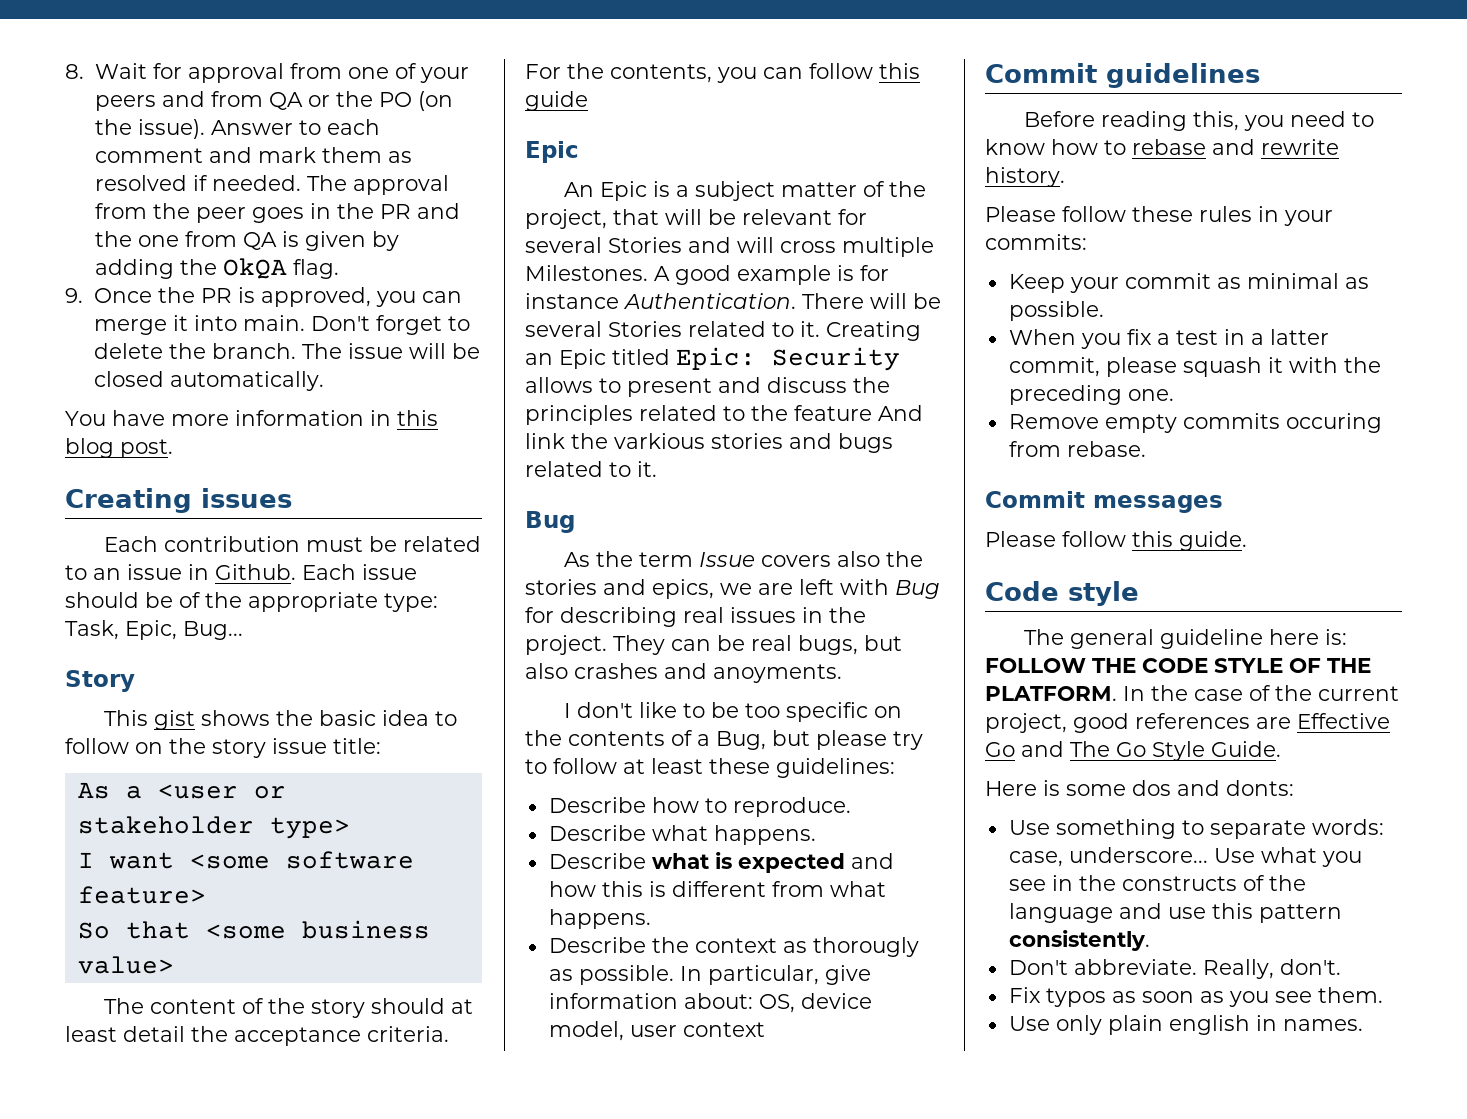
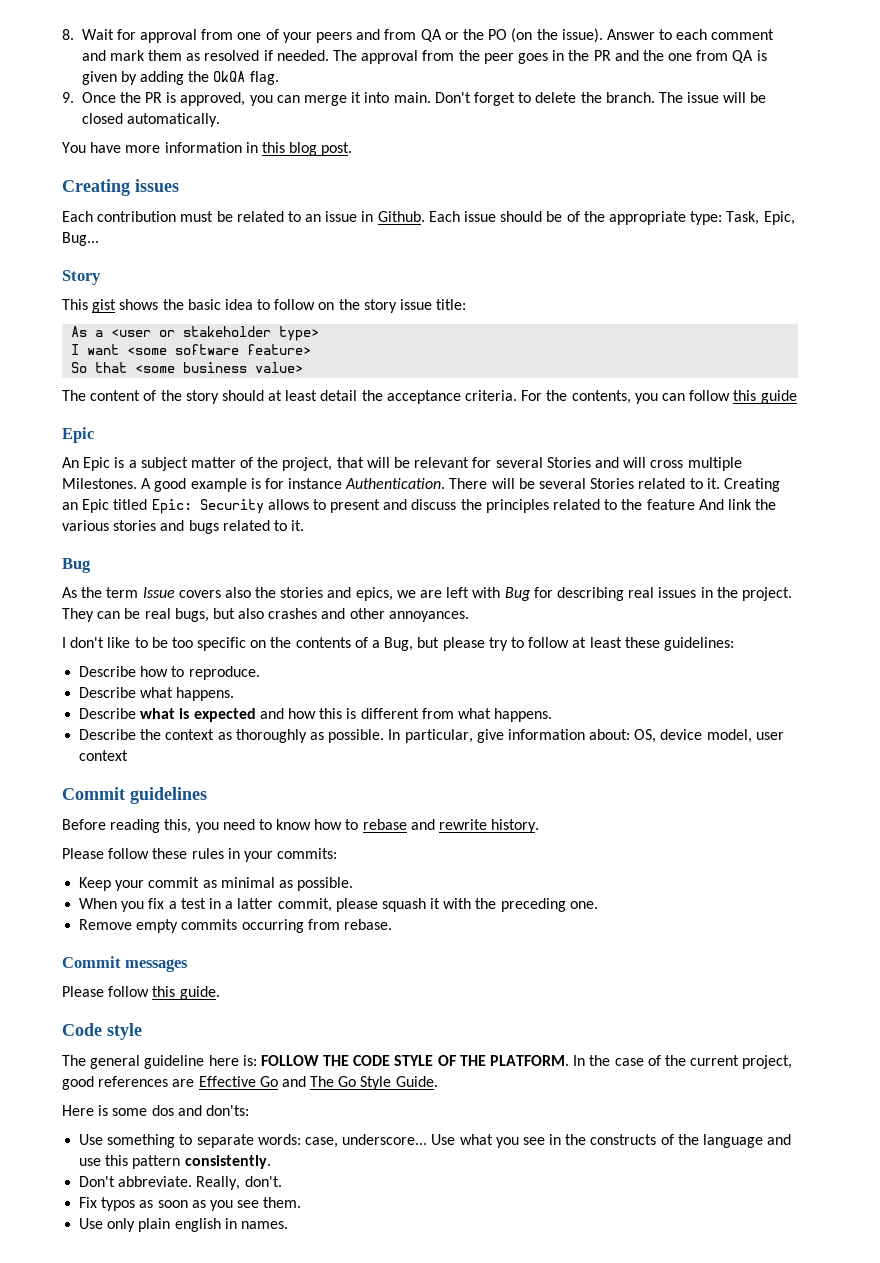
- Creating an Epic titled Epic: Security allows to present and discuss the principles related to the feature And link the varkious stories and bugs related to it.
+ Creating an Epic titled Epic: Security allows to present and discuss the principles related to the feature And link the various stories and bugs related to it.
- They can be real bugs, but also crashes and anoyments.
+ They can be real bugs, but also crashes and other annoyances.
- Describe the context as thorougly as possible.
+ Describe the context as thoroughly as possible.
- Remove empty commits occuring from rebase.
+ Remove empty commits occurring from rebase.
- Here is some dos and donts:
+ Here is some dos and don'ts:

